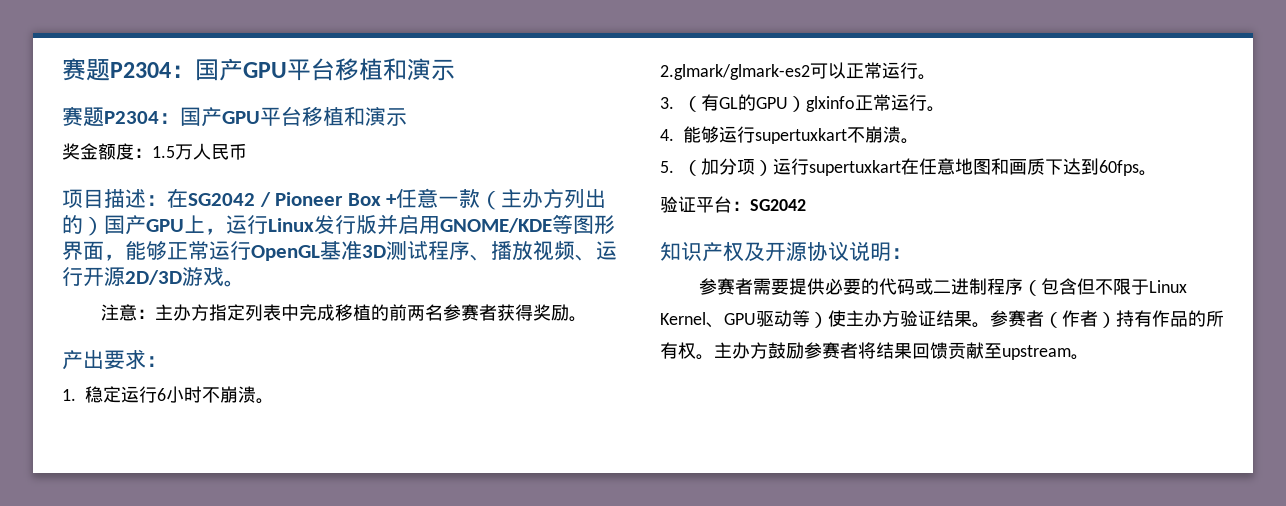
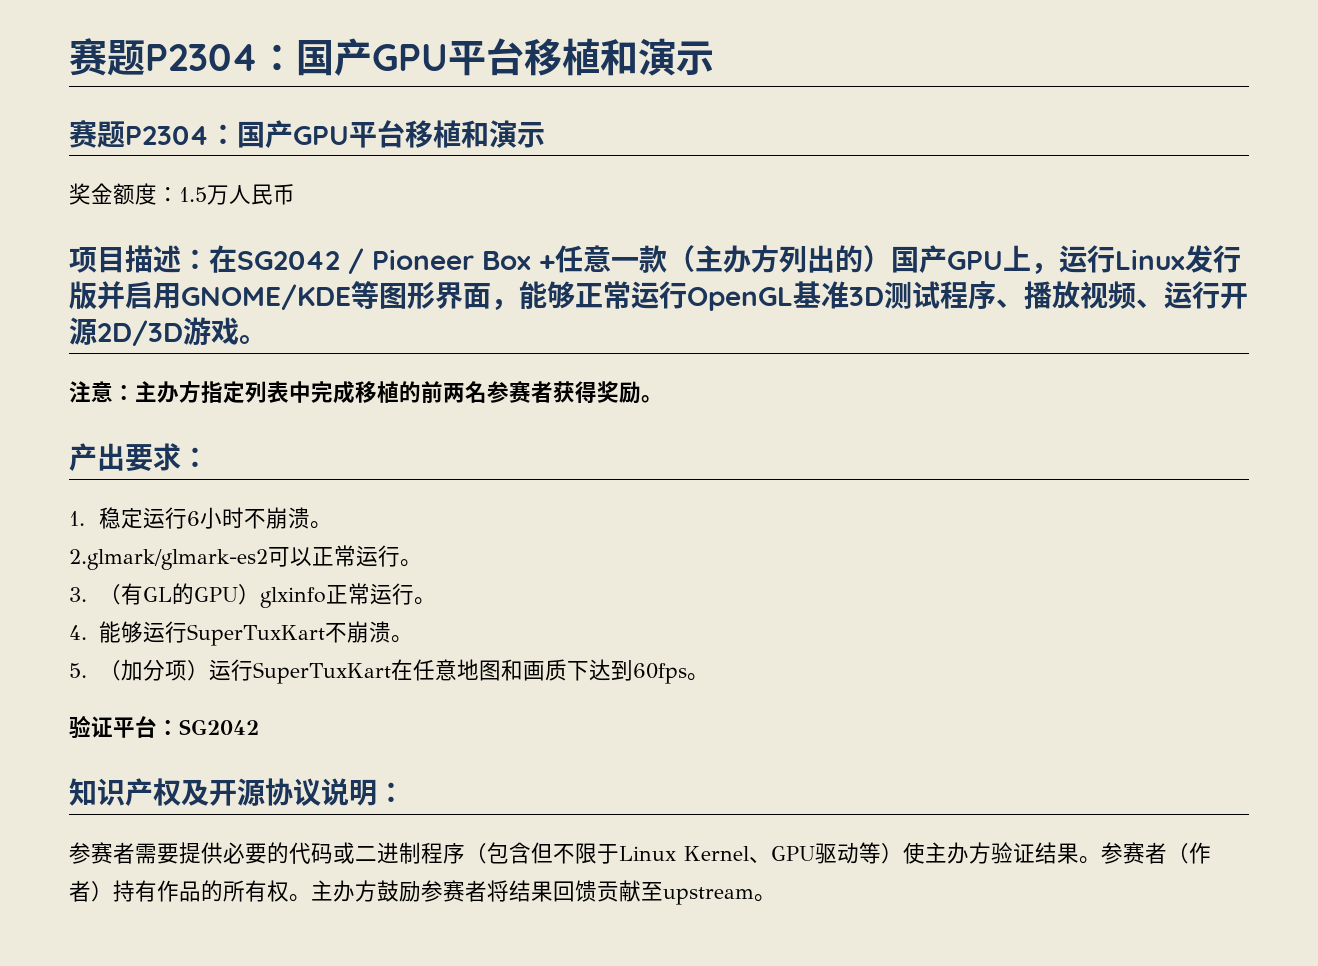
- 4.能够运行supertuxkart不崩溃。
+ 4.能够运行SuperTuxKart不崩溃。
- 5.（加分项）运行supertuxkart在任意地图和画质下达到60fps。
+ 5.（加分项）运行SuperTuxKart在任意地图和画质下达到60fps。

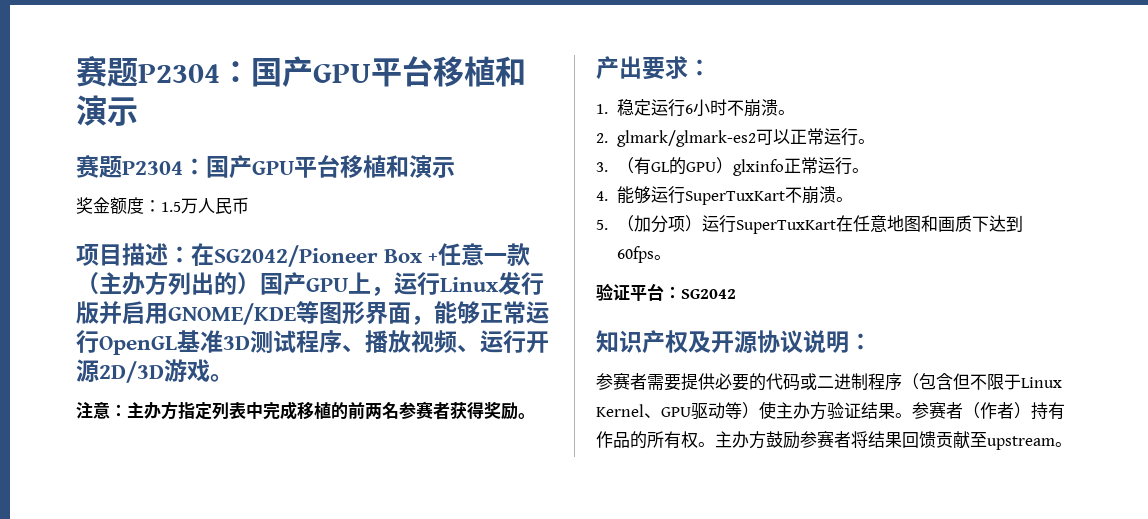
- 项目描述：在SG2042 / Pioneer Box +任意一款（主办方列出的）国产GPU上，运行Linux发行版并启用GNOME/KDE等图形界面，能够正常运行OpenGL基准3D测试程序、播放视频、运行开源2D/3D游戏。
+ 项目描述：在SG2042/Pioneer Box +任意一款（主办方列出的）国产GPU上，运行Linux发行版并启用GNOME/KDE等图形界面，能够正常运行OpenGL基准3D测试程序、播放视频、运行开源2D/3D游戏。
- 2.glmark/glmark-es2可以正常运行。
+ 2. glmark/glmark-es2可以正常运行。

